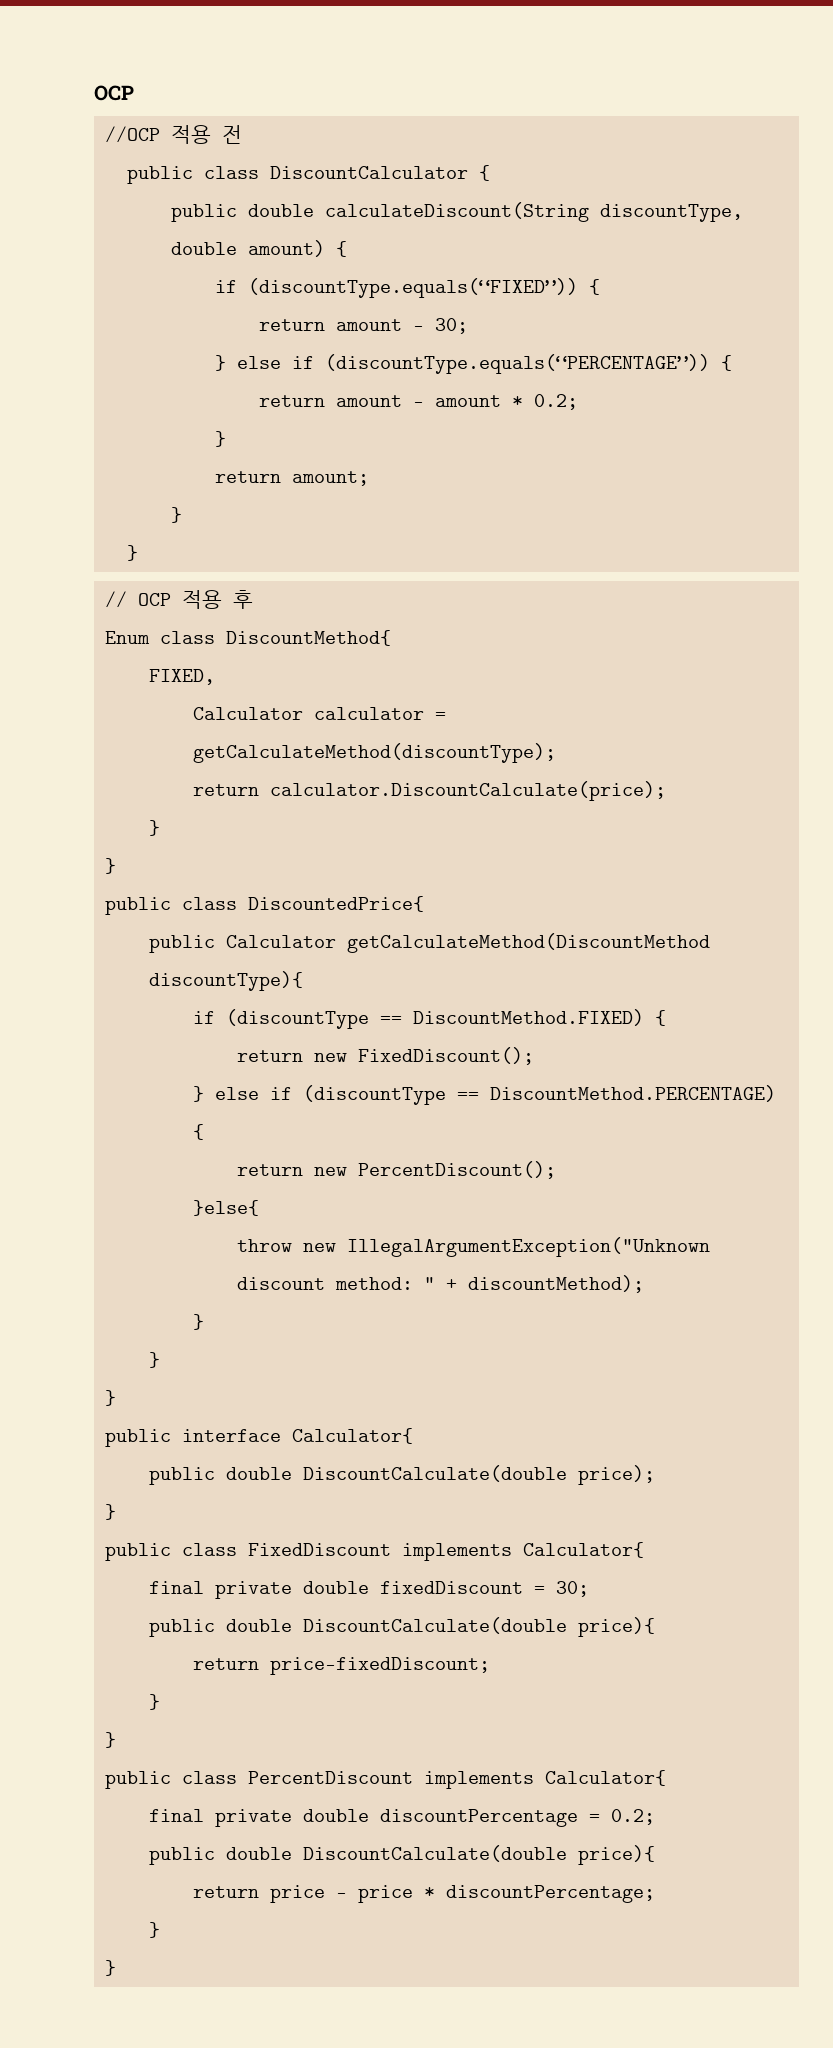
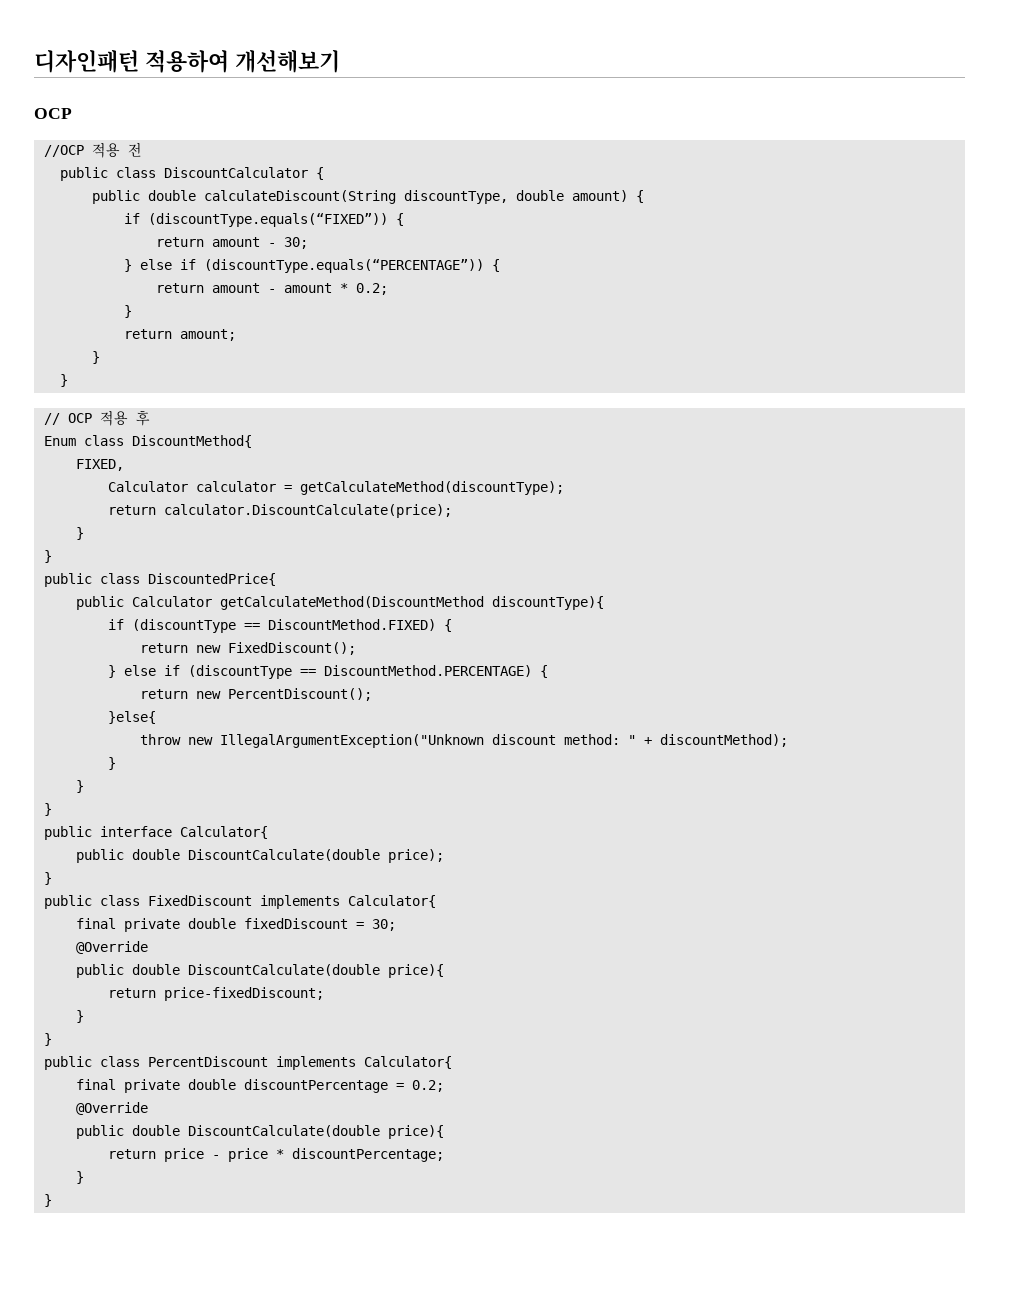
+ 디자인패턴 적용하여 개선해보기
  final private double fixedDiscount = 30;
+ @Override
  final private double discountPercentage = 0.2;
+ @Override

